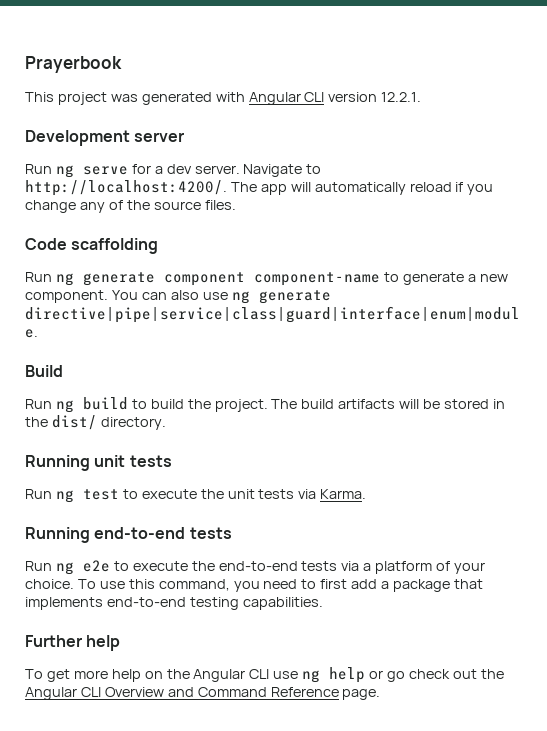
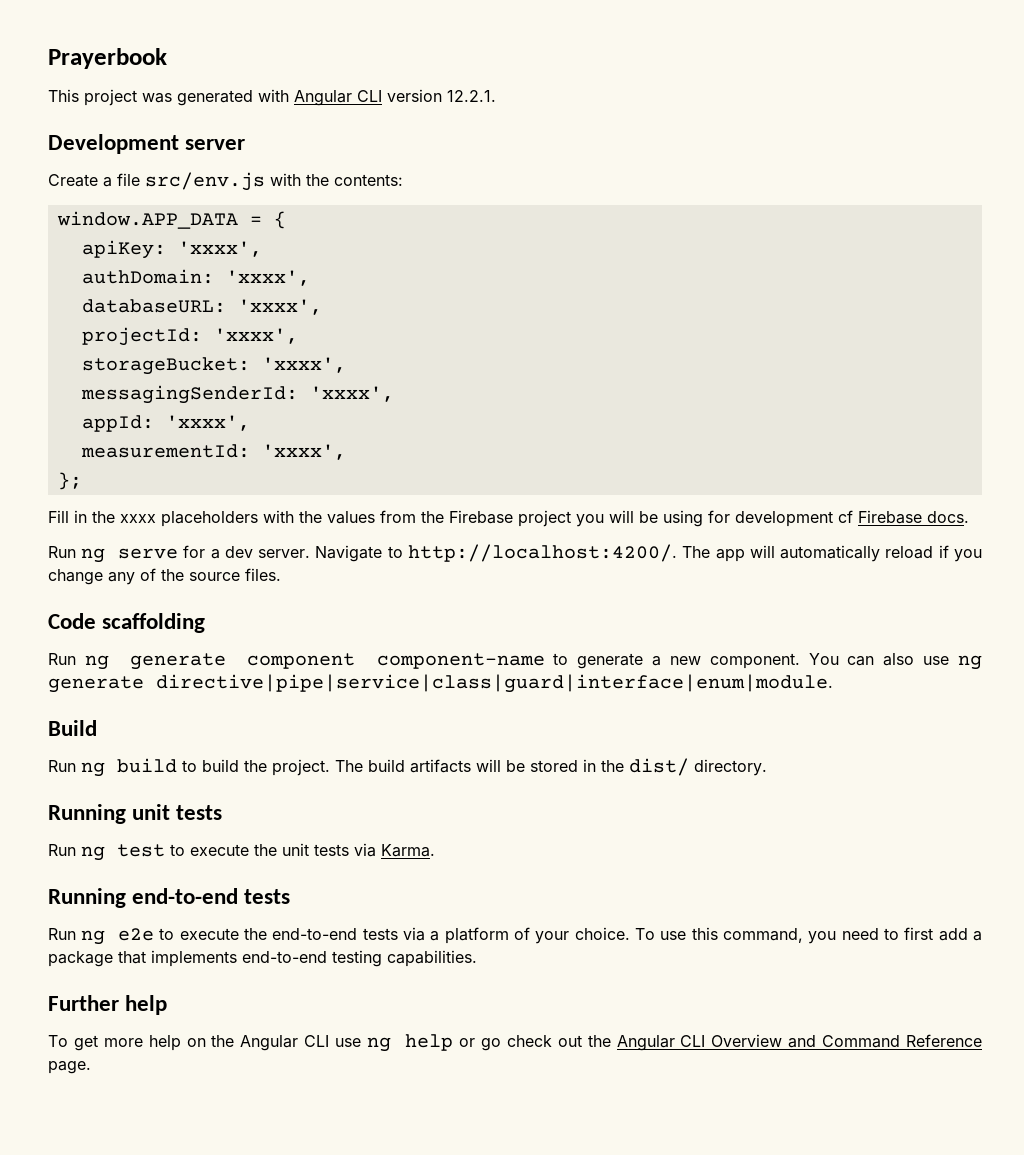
+ Create a file src/env.js with the contents:
+ window.APP_DATA = {
+ apiKey: 'xxxx',
+ authDomain: 'xxxx',
+ databaseURL: 'xxxx',
+ projectId: 'xxxx',
+ storageBucket: 'xxxx',
+ messagingSenderId: 'xxxx',
+ appId: 'xxxx',
+ measurementId: 'xxxx',
+ };
+ Fill in the xxxx placeholders with the values from the Firebase project you will be using for development cf Firebase docs.

